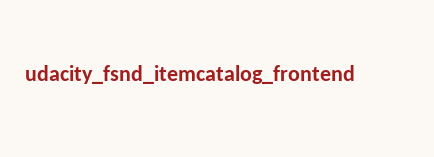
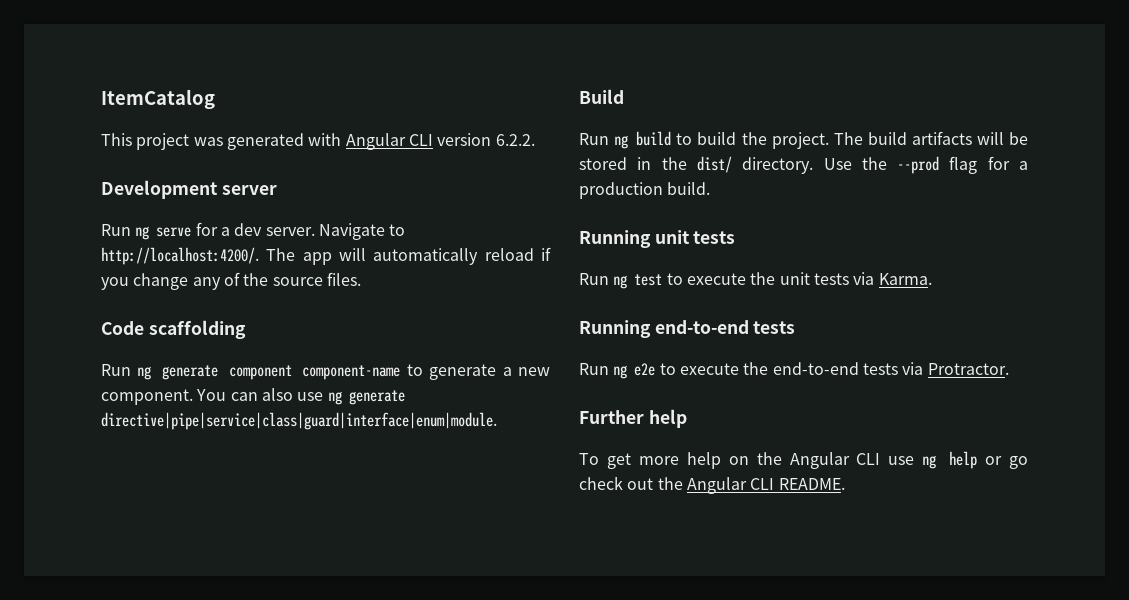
- udacity_fsnd_itemcatalog_frontend
+ ItemCatalog
+ This project was generated with Angular CLI version 6.2.2.
+ Development server
+ Run ng serve for a dev server. Navigate to http://localhost:4200/. The app will automatically reload if you change any of the source files.
+ Code scaffolding
+ Run ng generate component component-name to generate a new component. You can also use ng generate directive|pipe|service|class|guard|interface|enum|module.
+ Build
+ Run ng build to build the project. The build artifacts will be stored in the dist/ directory. Use the --prod flag for a production build.
+ Running unit tests
+ Run ng test to execute the unit tests via Karma.
+ Running end-to-end tests
+ Run ng e2e to execute the end-to-end tests via Protractor.
+ Further help
+ To get more help on the Angular CLI use ng help or go check out the Angular CLI README.

